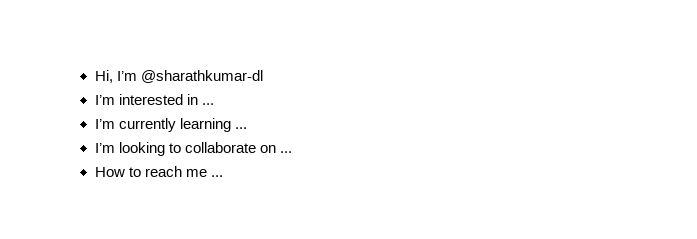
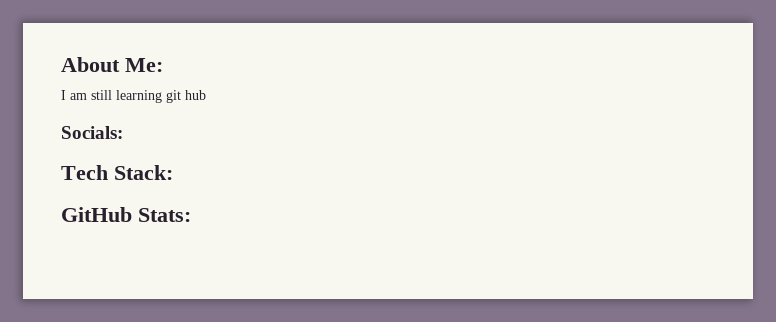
- Hi, I’m @sharathkumar-dl
- I’m interested in ...
- I’m currently learning ...
- I’m looking to collaborate on ...
- How to reach me ...
+ About Me:
+ I am still learning git hub
+ Socials:
+ Tech Stack:
+ GitHub Stats:

